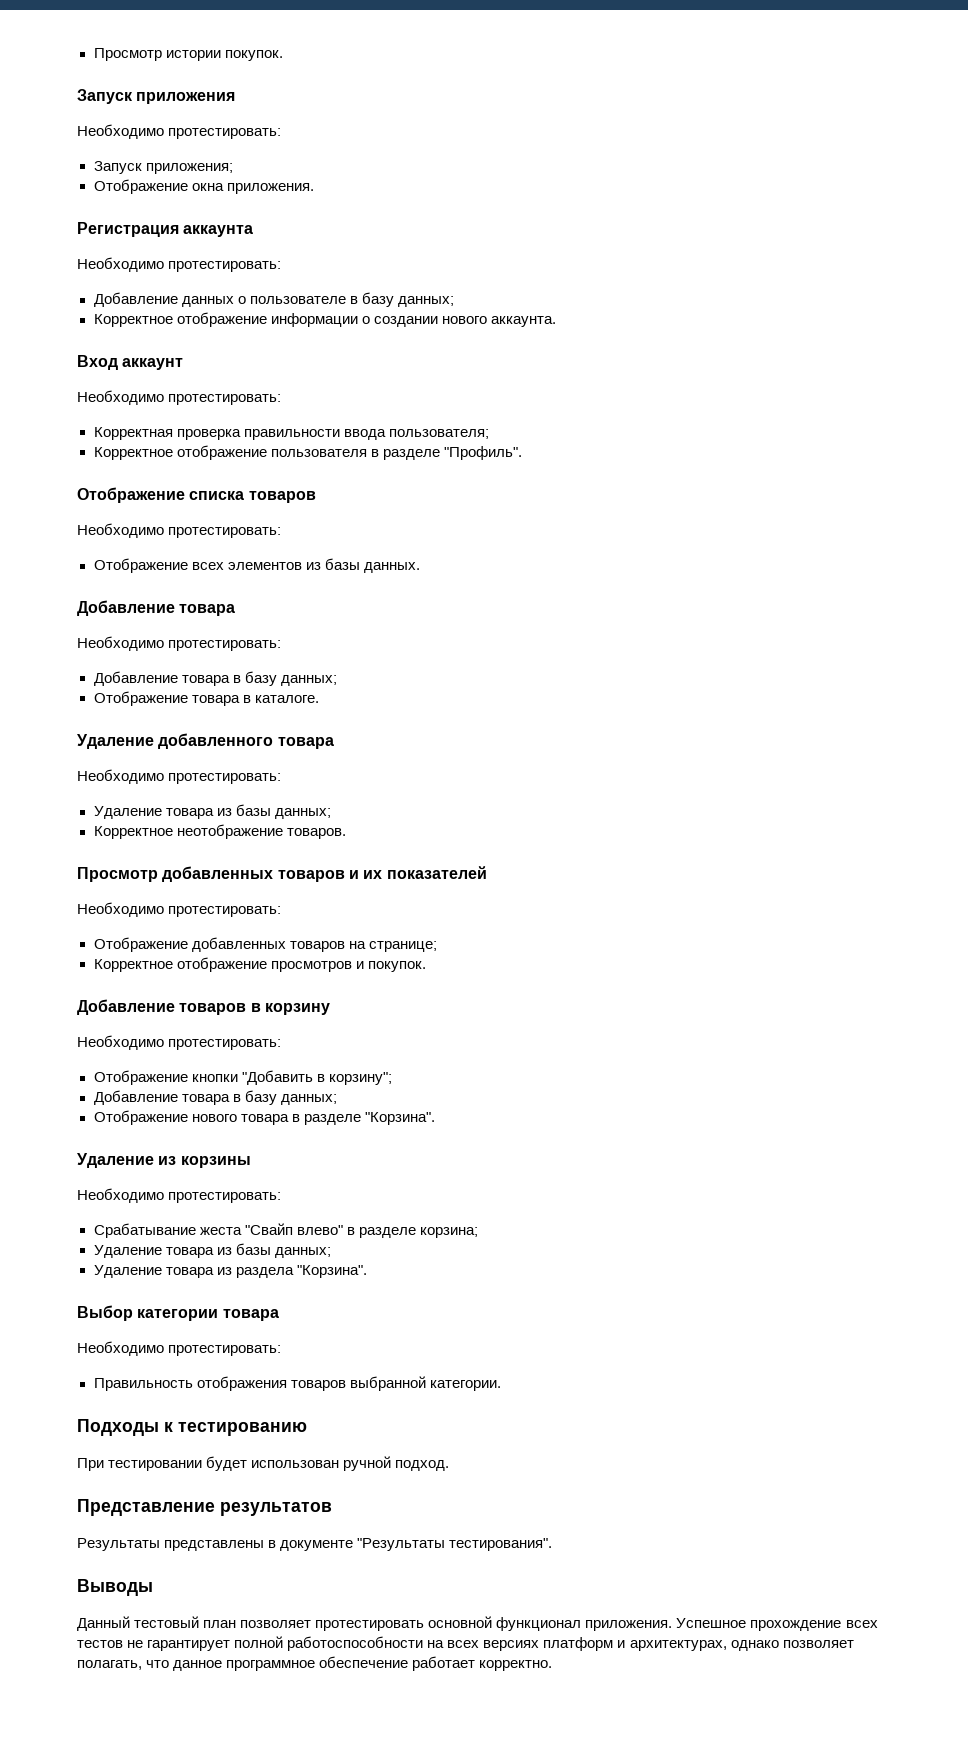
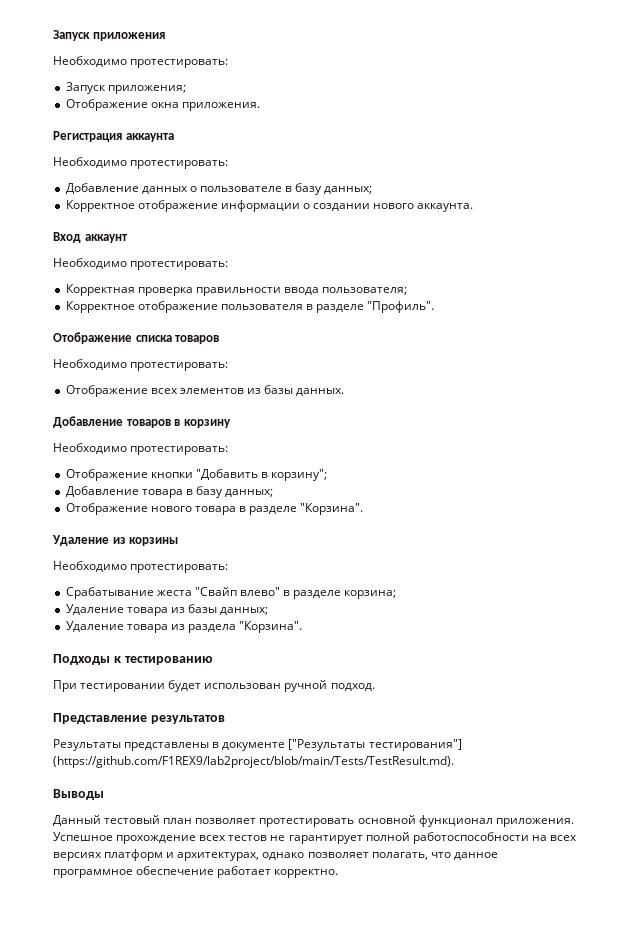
- Просмотр истории покупок.
  Отображение всех элементов из базы данных.
- Добавление товара
- Необходимо протестировать:
- Добавление товара в базу данных;
- Отображение товара в каталоге.
- Удаление добавленного товара
- Необходимо протестировать:
- Удаление товара из базы данных;
- Корректное неотображение товаров.
- Просмотр добавленных товаров и их показателей
- Необходимо протестировать:
- Отображение добавленных товаров на странице;
- Корректное отображение просмотров и покупок.
- Выбор категории товара
- Необходимо протестировать:
- Правильность отображения товаров выбранной категории.
- Результаты представлены в документе "Результаты тестирования".
+ Результаты представлены в документе ["Результаты тестирования"] (https://github.com/F1REX9/lab2project/blob/main/Tests/TestResult.md).

